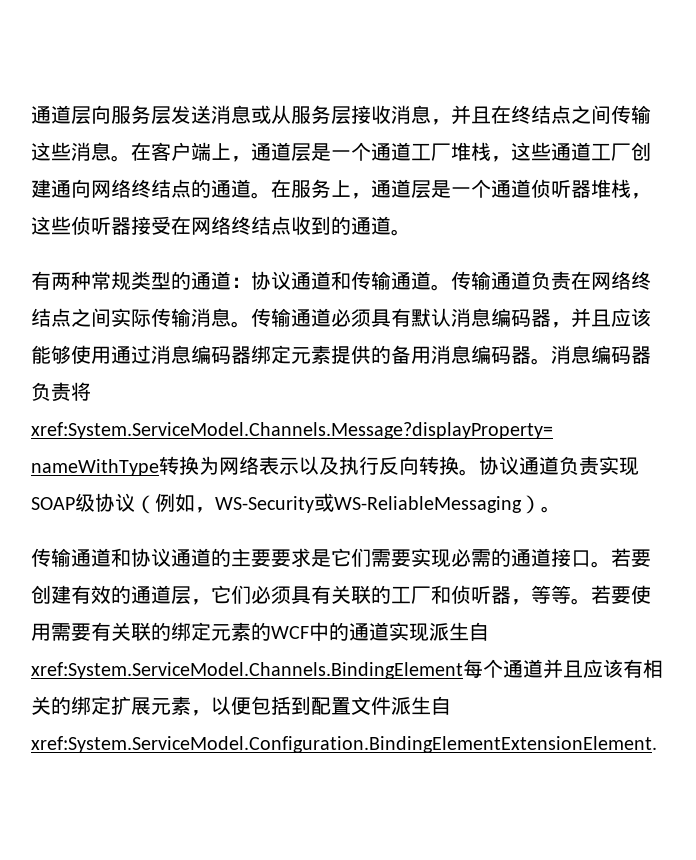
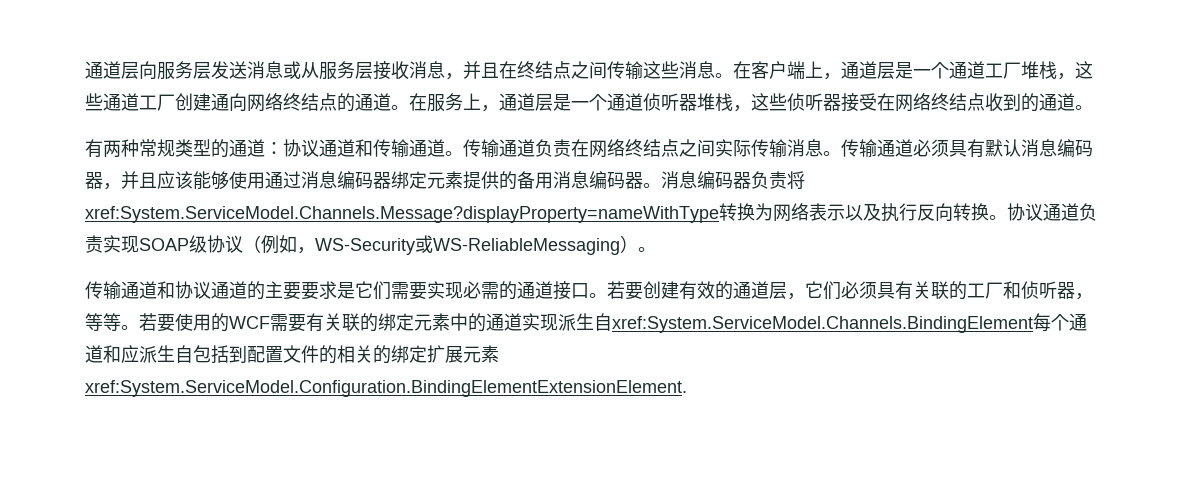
- 若要使用需要有关联的绑定元素的WCF中的通道实现派生自xref:System.ServiceModel.Channels.BindingElement每个通道并且应该有相关的绑定扩展元素，以便包括到配置文件派生自xref:System.ServiceModel.Configuration.BindingElementExtensionElement.
+ 若要使用的WCF需要有关联的绑定元素中的通道实现派生自xref:System.ServiceModel.Channels.BindingElement每个通道和应派生自包括到配置文件的相关的绑定扩展元素xref:System.ServiceModel.Configuration.BindingElementExtensionElement.

